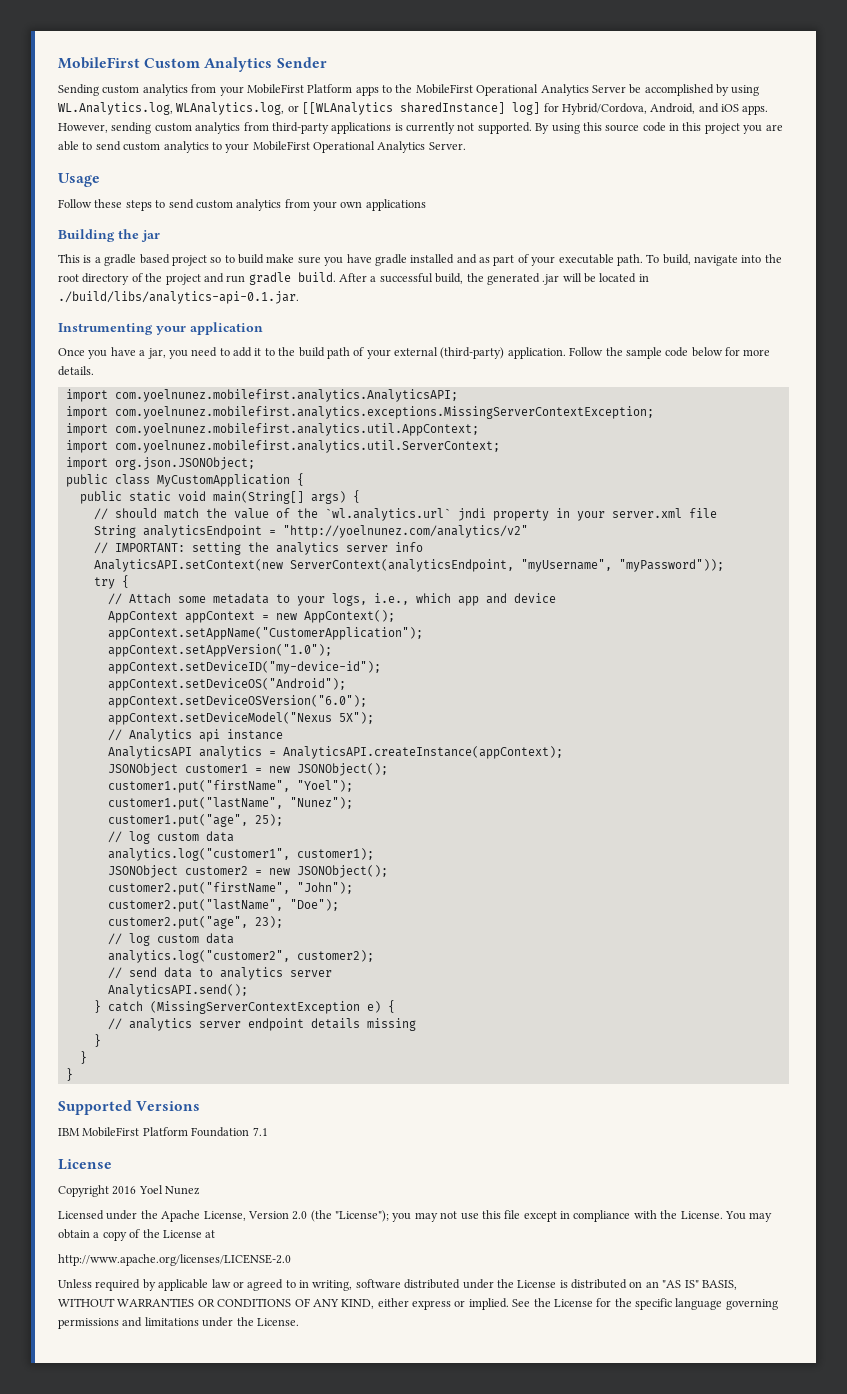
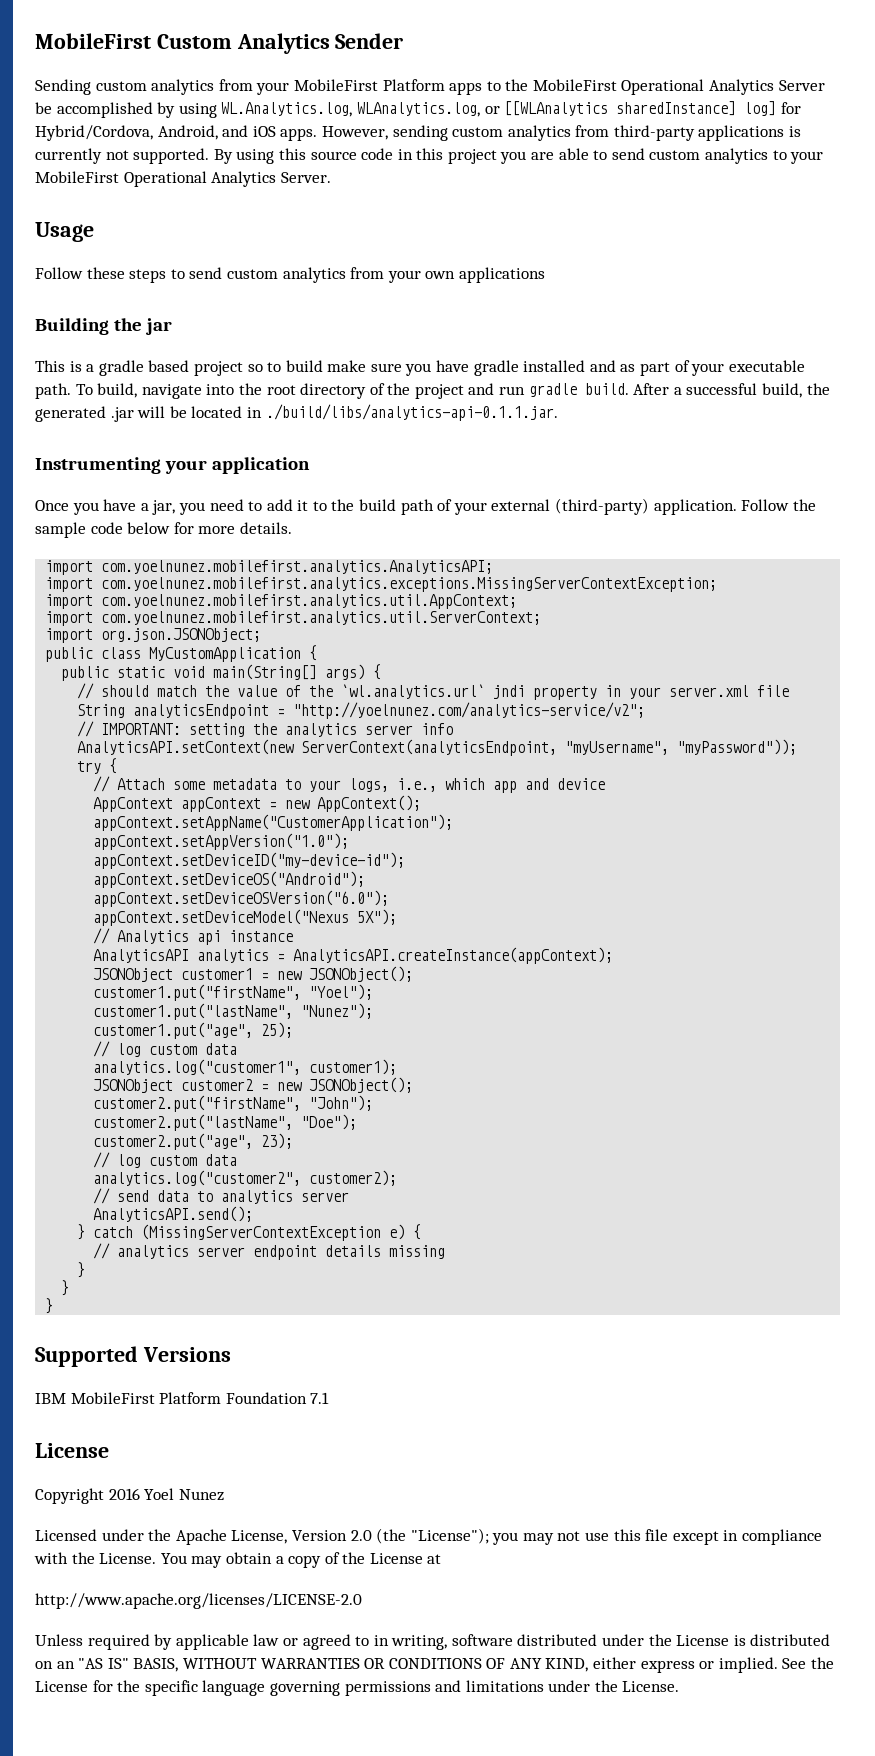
- After a successful build, the generated .jar will be located in ./build/libs/analytics-api-0.1.jar.
+ After a successful build, the generated .jar will be located in ./build/libs/analytics-api-0.1.1.jar.
- String analyticsEndpoint = "http://yoelnunez.com/analytics/v2"
+ String analyticsEndpoint = "http://yoelnunez.com/analytics-service/v2";

